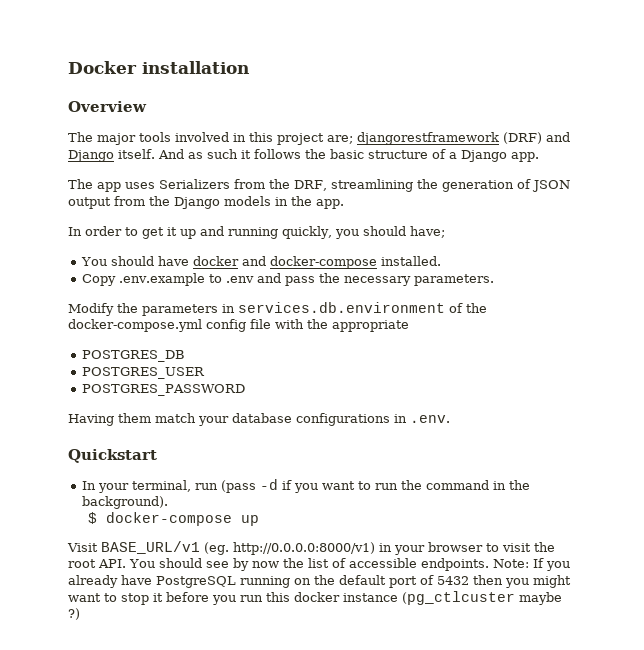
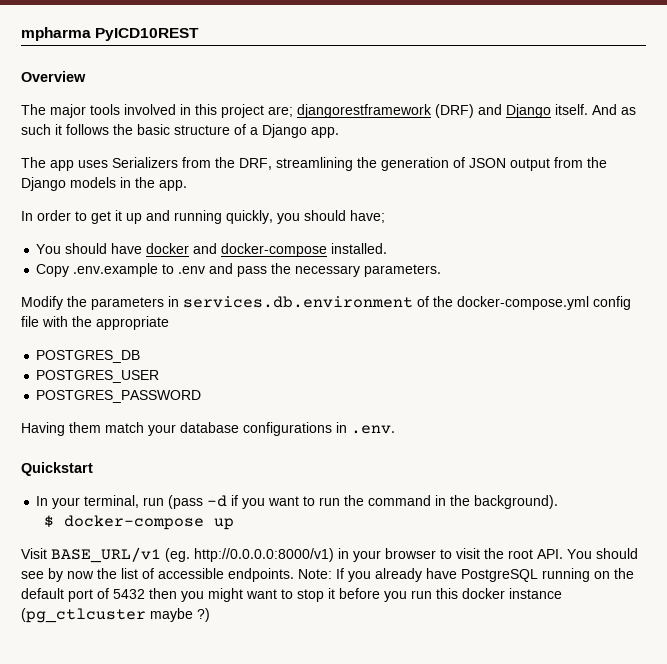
- Docker installation
+ mpharma PyICD10REST

